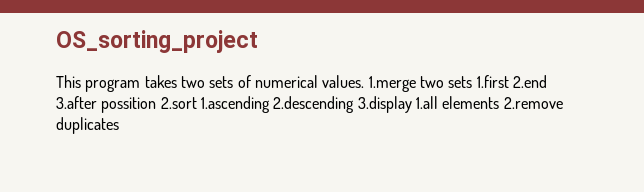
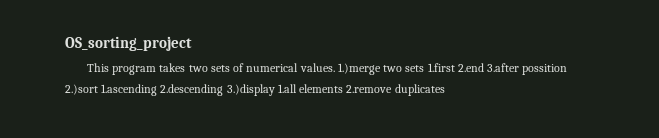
- 1.merge two sets 1.first 2.end 3.after possition 2.sort 1.ascending 2.descending 3.display 1.all elements 2.remove duplicates
+ 1.)merge two sets 1.first 2.end 3.after possition 2.)sort 1.ascending 2.descending 3.)display 1.all elements 2.remove duplicates

